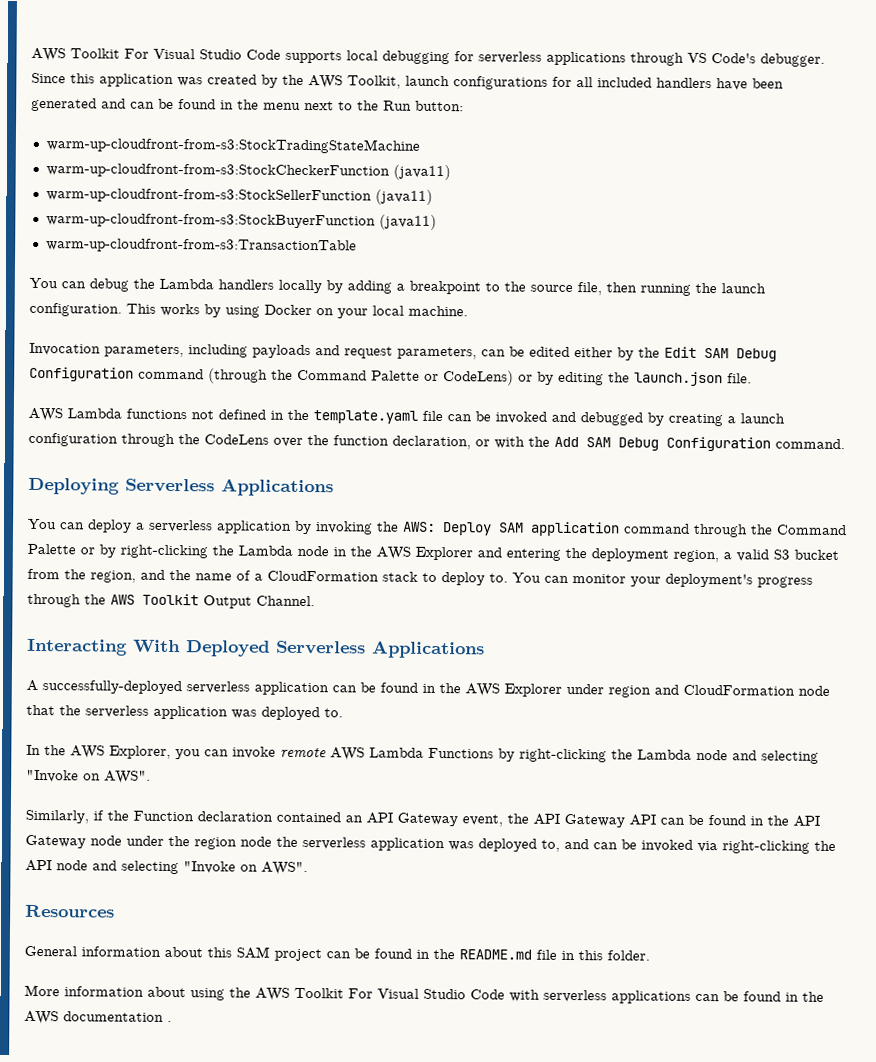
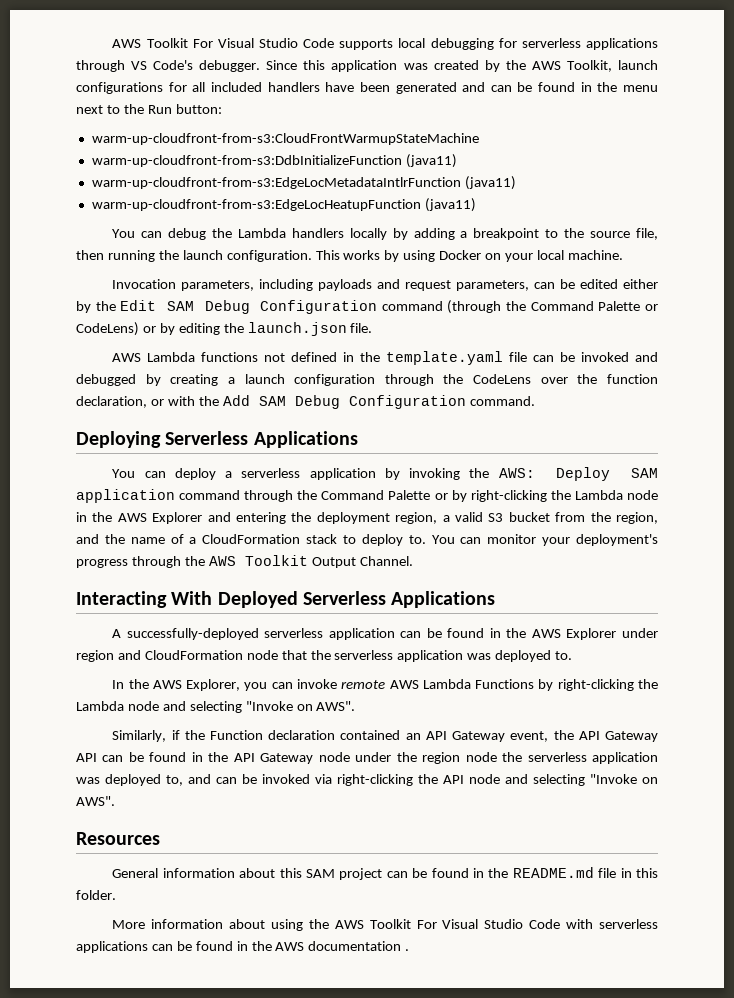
- warm-up-cloudfront-from-s3:StockTradingStateMachine
- warm-up-cloudfront-from-s3:StockCheckerFunction (java11)
- warm-up-cloudfront-from-s3:StockSellerFunction (java11)
- warm-up-cloudfront-from-s3:StockBuyerFunction (java11)
- warm-up-cloudfront-from-s3:TransactionTable
+ warm-up-cloudfront-from-s3:CloudFrontWarmupStateMachine
+ warm-up-cloudfront-from-s3:DdbInitializeFunction (java11)
+ warm-up-cloudfront-from-s3:EdgeLocMetadataIntlrFunction (java11)
+ warm-up-cloudfront-from-s3:EdgeLocHeatupFunction (java11)

